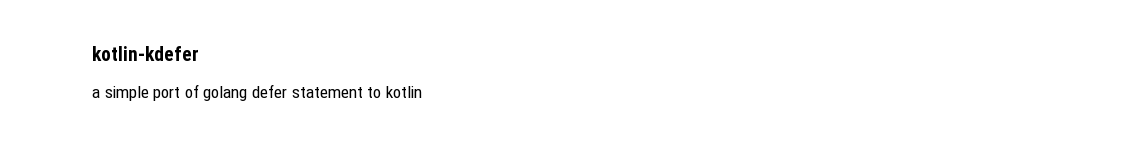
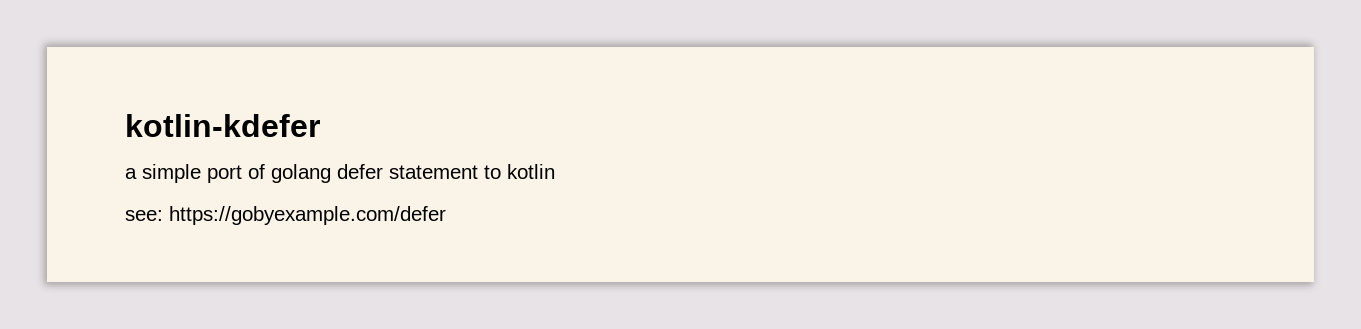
+ see: https://gobyexample.com/defer

